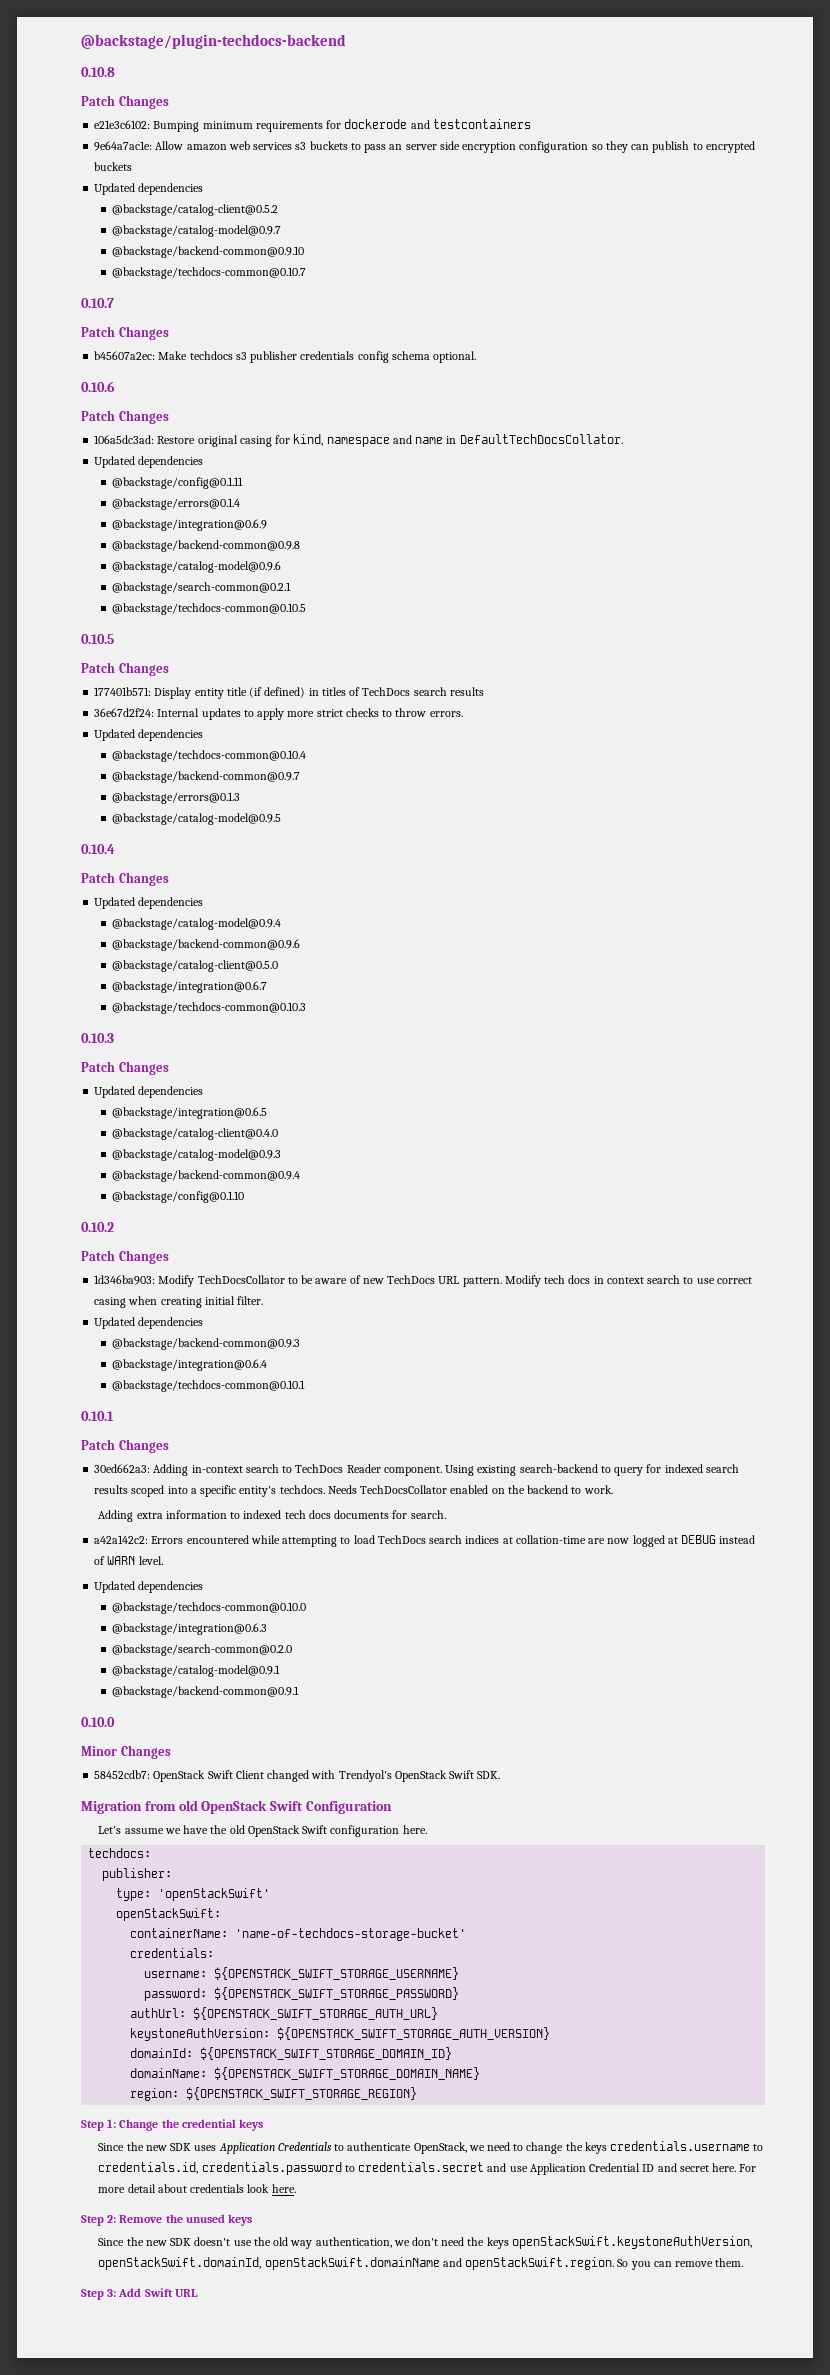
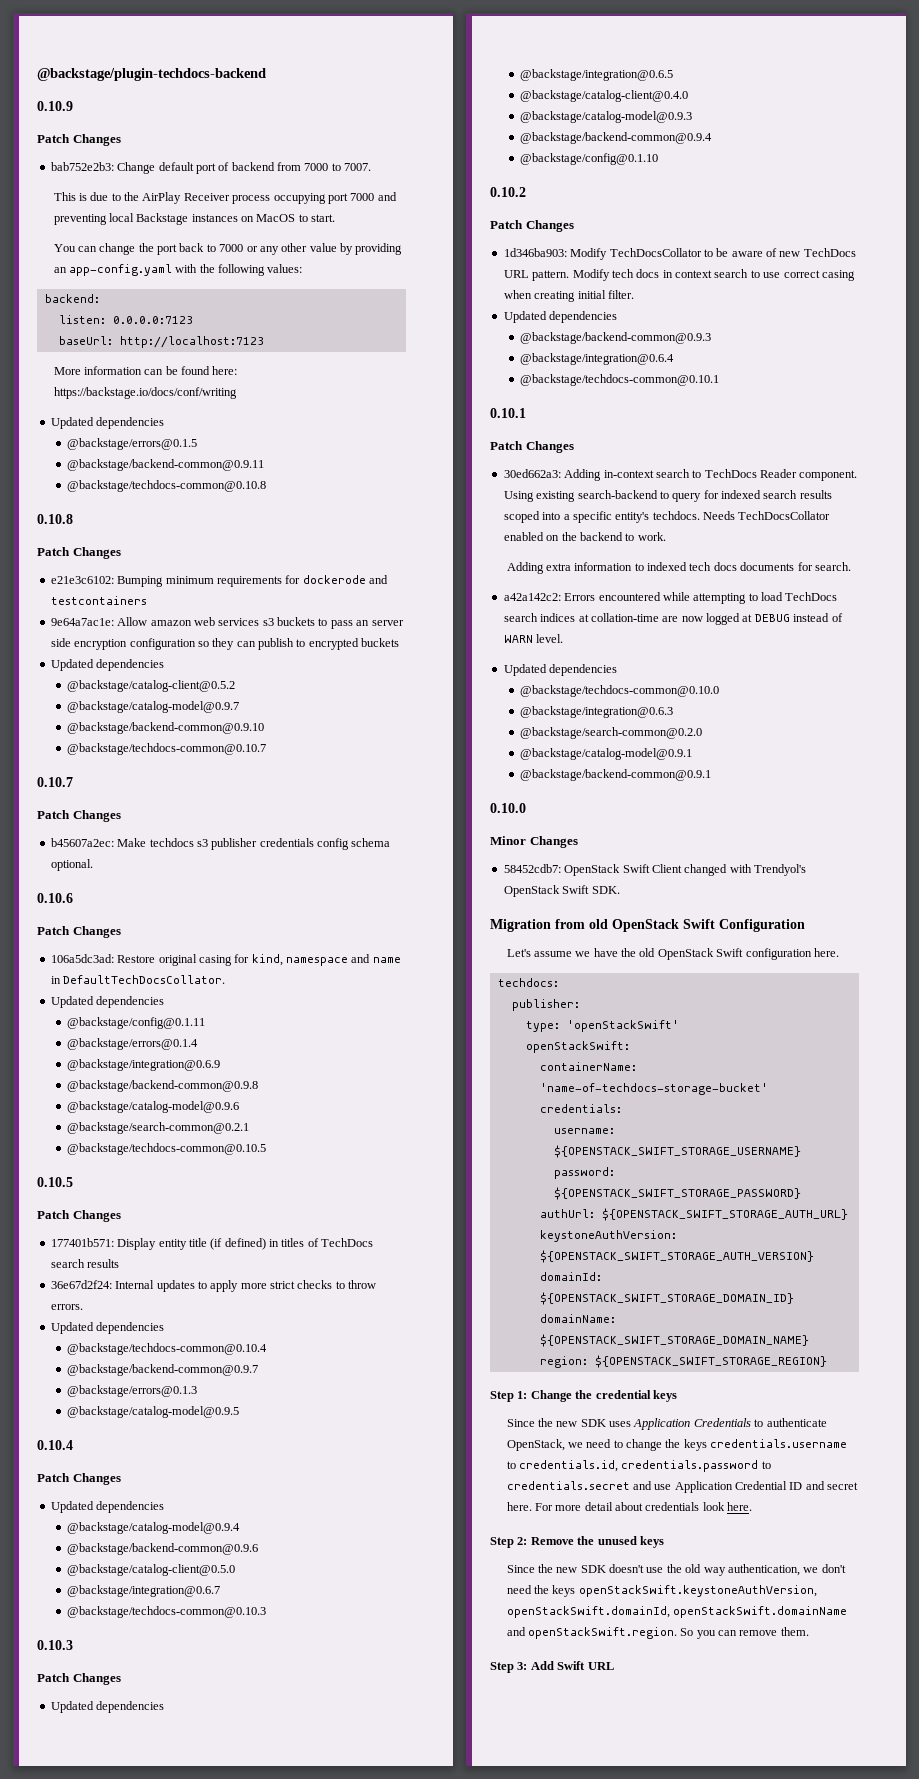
+ 0.10.9
+ Patch Changes
+ bab752e2b3: Change default port of backend from 7000 to 7007.
+ This is due to the AirPlay Receiver process occupying port 7000 and preventing local Backstage instances on MacOS to start.
+ You can change the port back to 7000 or any other value by providing an app-config.yaml with the following values:
+ backend:
+ listen: 0.0.0.0:7123
+ baseUrl: http://localhost:7123
+ More information can be found here: https://backstage.io/docs/conf/writing
+ Updated dependencies
+ @backstage/errors@0.1.5
+ @backstage/backend-common@0.9.11
+ @backstage/techdocs-common@0.10.8

